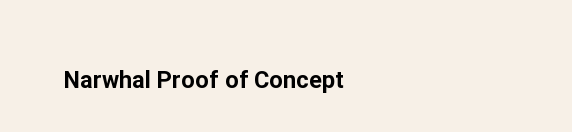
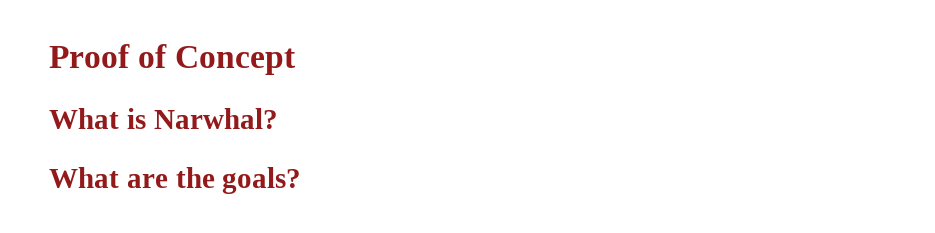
- Narwhal Proof of Concept
+ Proof of Concept
+ What is Narwhal?
+ What are the goals?

